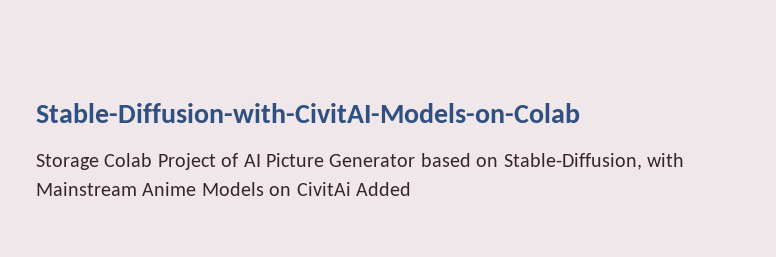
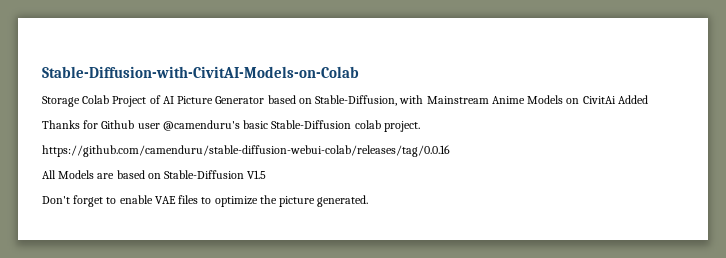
+ Thanks for Github user @camenduru's basic Stable-Diffusion colab project.
+ https://github.com/camenduru/stable-diffusion-webui-colab/releases/tag/0.0.16
+ All Models are based on Stable-Diffusion V1.5
+ Don't forget to enable VAE files to optimize the picture generated.

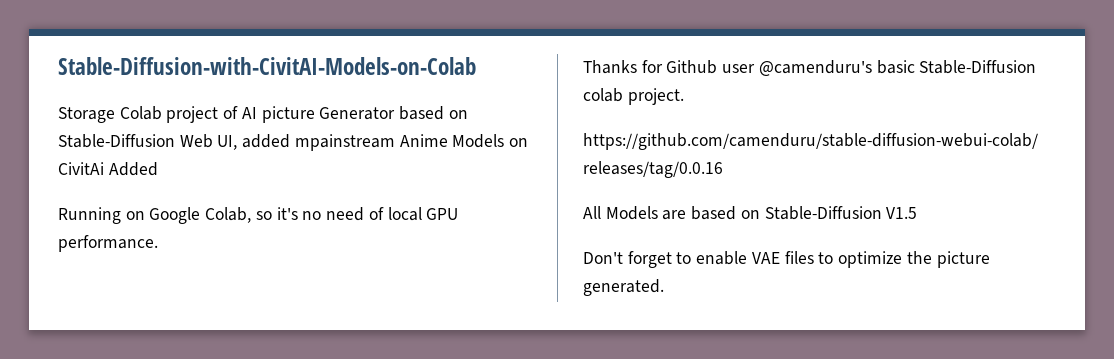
- Storage Colab Project of AI Picture Generator based on Stable-Diffusion, with Mainstream Anime Models on CivitAi Added
+ Storage Colab project of AI picture Generator based on Stable-Diffusion Web UI, added mpainstream Anime Models on CivitAi Added
+ Running on Google Colab, so it's no need of local GPU performance.

